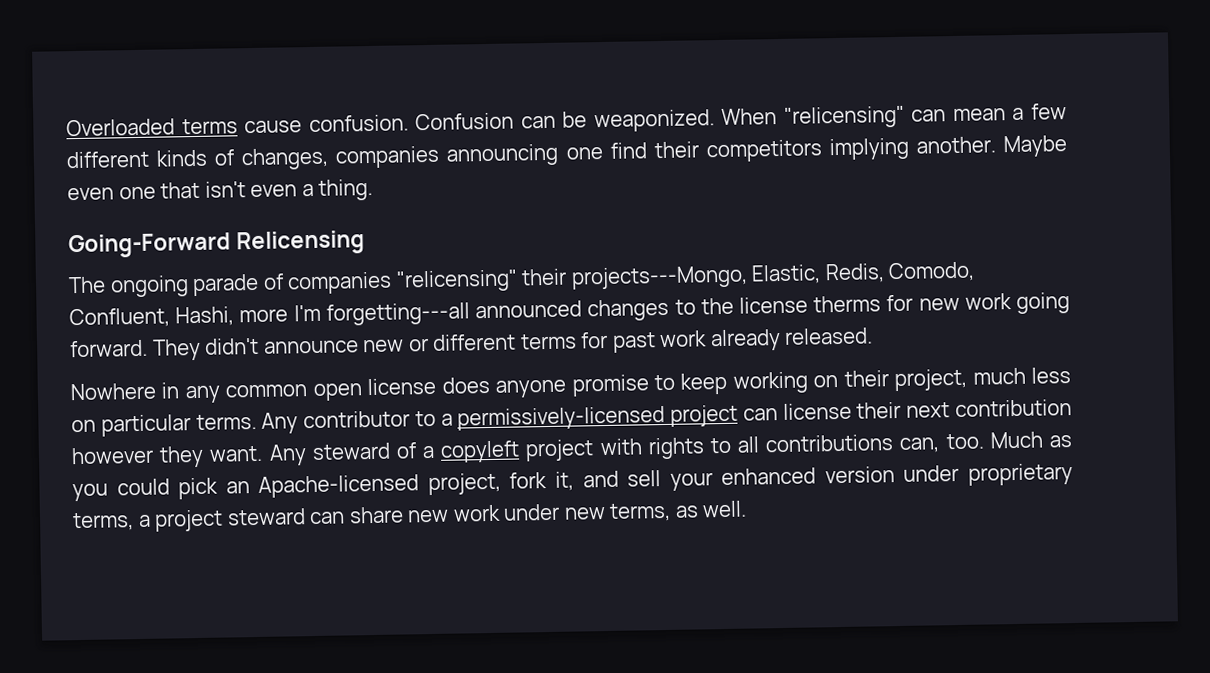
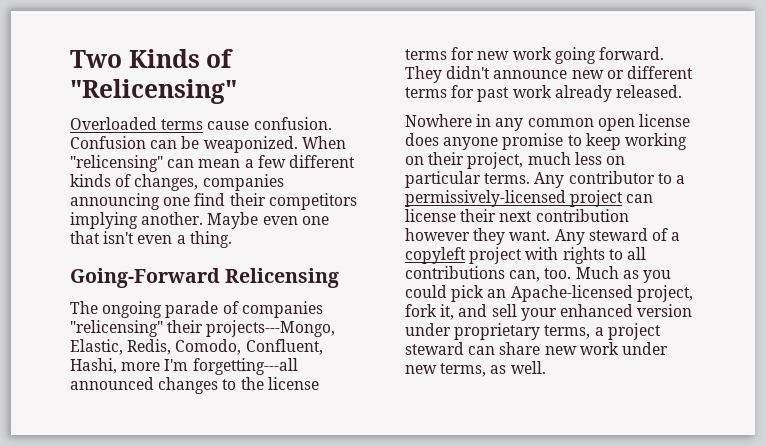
+ Two Kinds of "Relicensing"
- The ongoing parade of companies "relicensing" their projects---Mongo, Elastic, Redis, Comodo, Confluent, Hashi, more I'm forgetting---all announced changes to the license therms for new work going forward.
+ The ongoing parade of companies "relicensing" their projects---Mongo, Elastic, Redis, Comodo, Confluent, Hashi, more I'm forgetting---all announced changes to the license terms for new work going forward.

